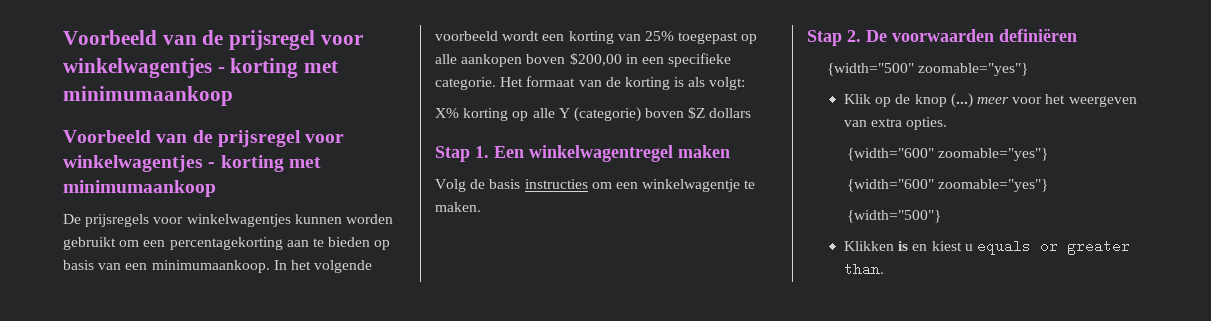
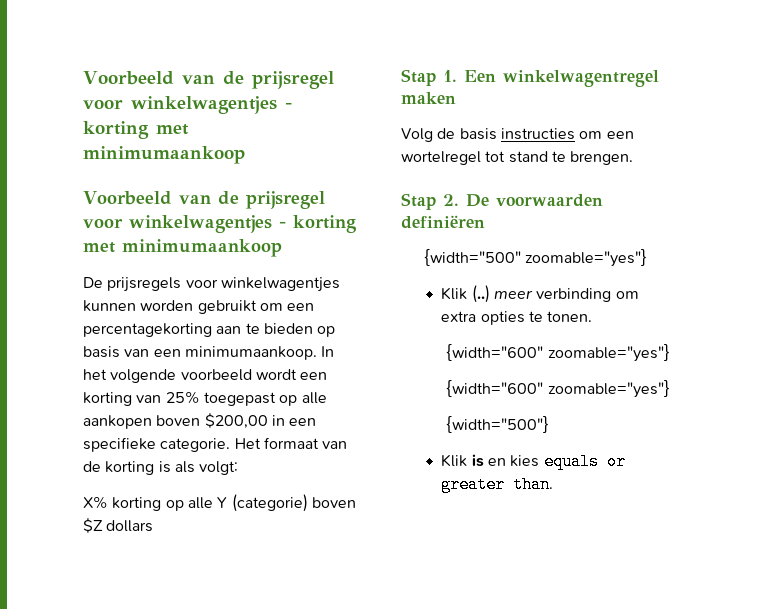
- Volg de basis instructies om een winkelwagentje te maken.
+ Volg de basis instructies om een wortelregel tot stand te brengen.
- Klik op de knop (...) meer voor het weergeven van extra opties.
+ Klik (..) meer verbinding om extra opties te tonen.
- Klikken is en kiest u equals or greater than.
+ Klik is en kies equals or greater than.

